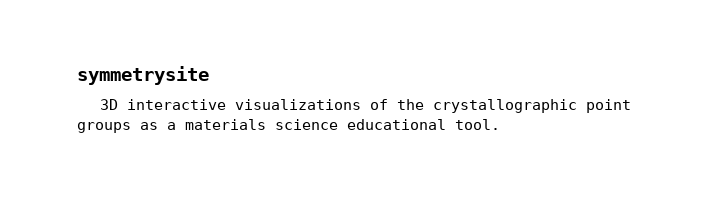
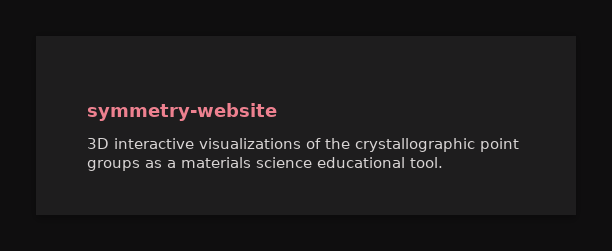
- symmetrysite
+ symmetry-website

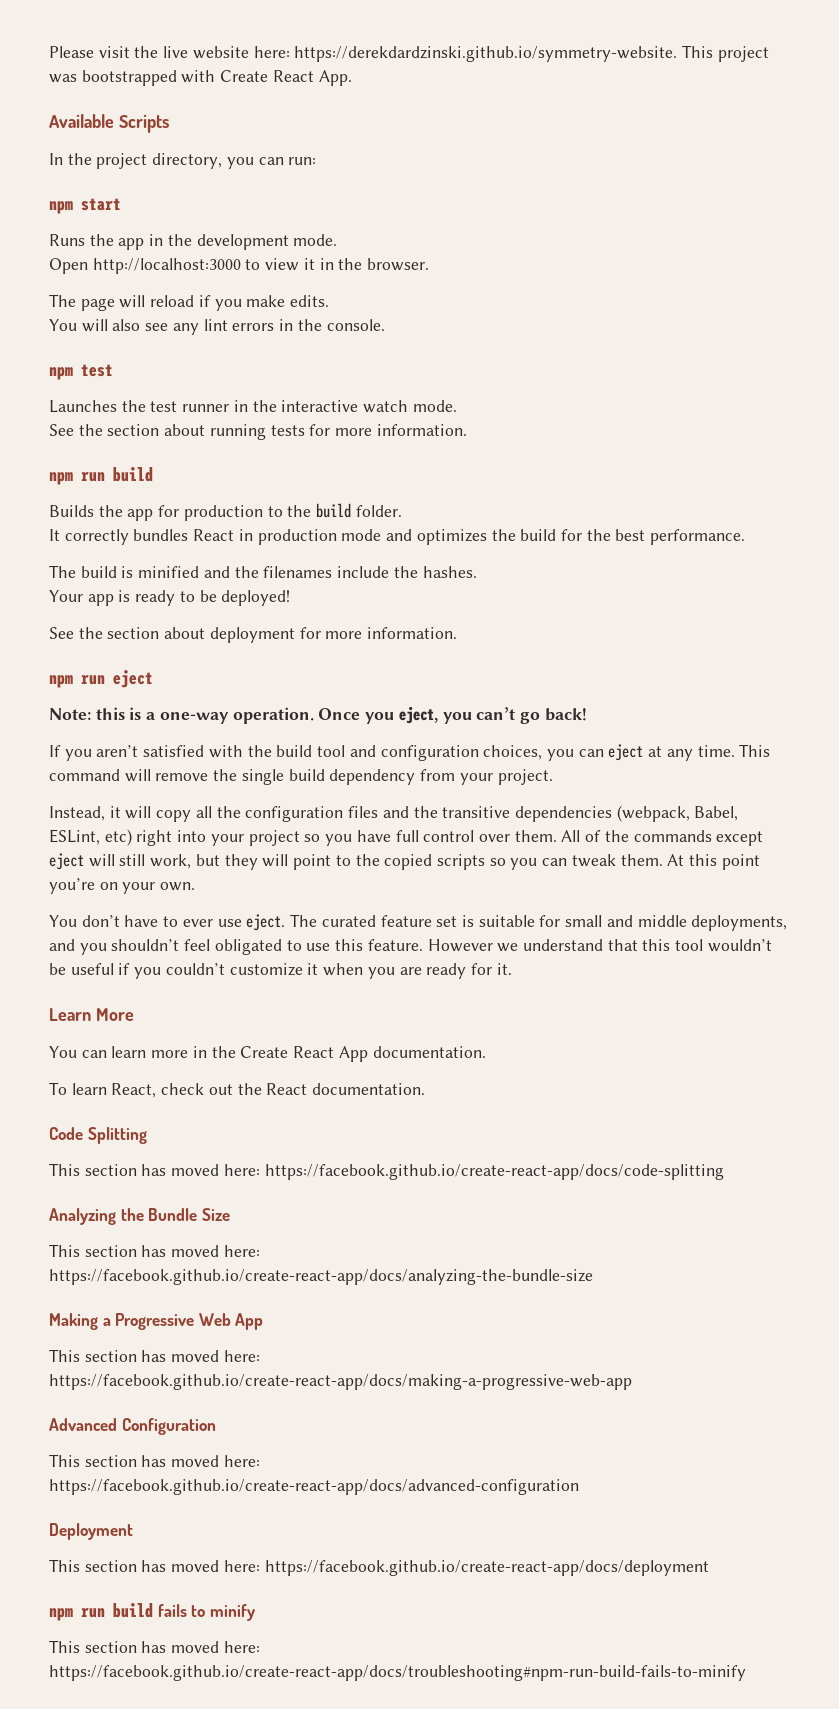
- symmetry-website
- 3D interactive visualizations of the crystallographic point groups as a materials science educational tool.
+ Please visit the live website here: https://derekdardzinski.github.io/symmetry-website. This project was bootstrapped with Create React App.
+ Available Scripts
+ In the project directory, you can run:
+ npm start
+ Runs the app in the development mode.
+ Open http://localhost:3000 to view it in the browser.
+ The page will reload if you make edits.
+ You will also see any lint errors in the console.
+ npm test
+ Launches the test runner in the interactive watch mode.
+ See the section about running tests for more information.
+ npm run build
+ Builds the app for production to the build folder.
+ It correctly bundles React in production mode and optimizes the build for the best performance.
+ The build is minified and the filenames include the hashes.
+ Your app is ready to be deployed!
+ See the section about deployment for more information.
+ npm run eject
+ Note: this is a one-way operation. Once you eject, you can’t go back!
+ If you aren’t satisfied with the build tool and configuration choices, you can eject at any time. This command will remove the single build dependency from your project.
+ Instead, it will copy all the configuration files and the transitive dependencies (webpack, Babel, ESLint, etc) right into your project so you have full control over them. All of the commands except eject will still work, but they will point to the copied scripts so you can tweak them. At this point you’re on your own.
+ You don’t have to ever use eject. The curated feature set is suitable for small and middle deployments, and you shouldn’t feel obligated to use this feature. However we understand that this tool wouldn’t be useful if you couldn’t customize it when you are ready for it.
+ Learn More
+ You can learn more in the Create React App documentation.
+ To learn React, check out the React documentation.
+ Code Splitting
+ This section has moved here: https://facebook.github.io/create-react-app/docs/code-splitting
+ Analyzing the Bundle Size
+ This section has moved here: https://facebook.github.io/create-react-app/docs/analyzing-the-bundle-size
+ Making a Progressive Web App
+ This section has moved here: https://facebook.github.io/create-react-app/docs/making-a-progressive-web-app
+ Advanced Configuration
+ This section has moved here: https://facebook.github.io/create-react-app/docs/advanced-configuration
+ Deployment
+ This section has moved here: https://facebook.github.io/create-react-app/docs/deployment
+ npm run build fails to minify
+ This section has moved here: https://facebook.github.io/create-react-app/docs/troubleshooting#npm-run-build-fails-to-minify

